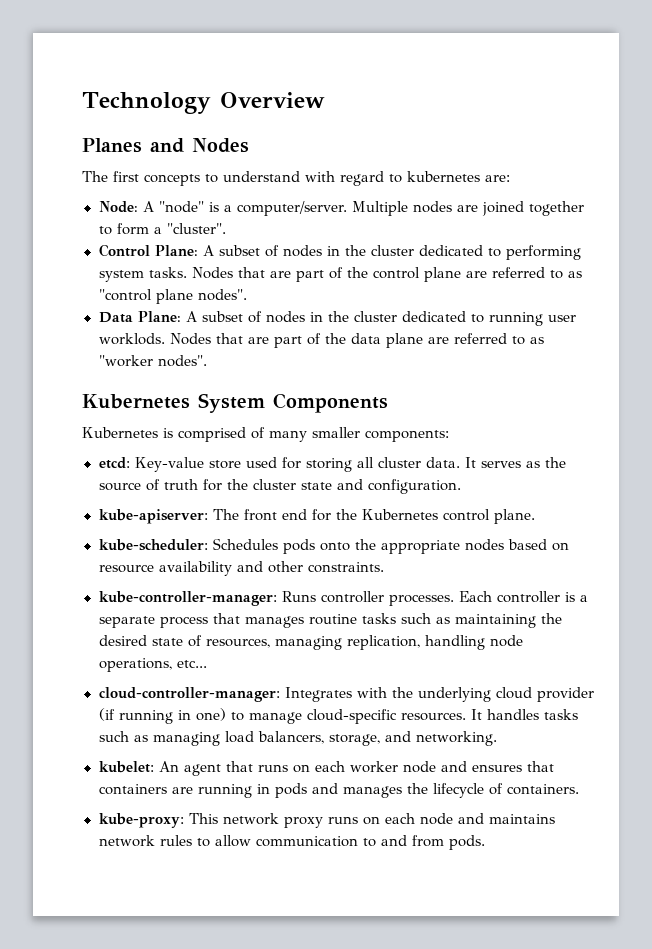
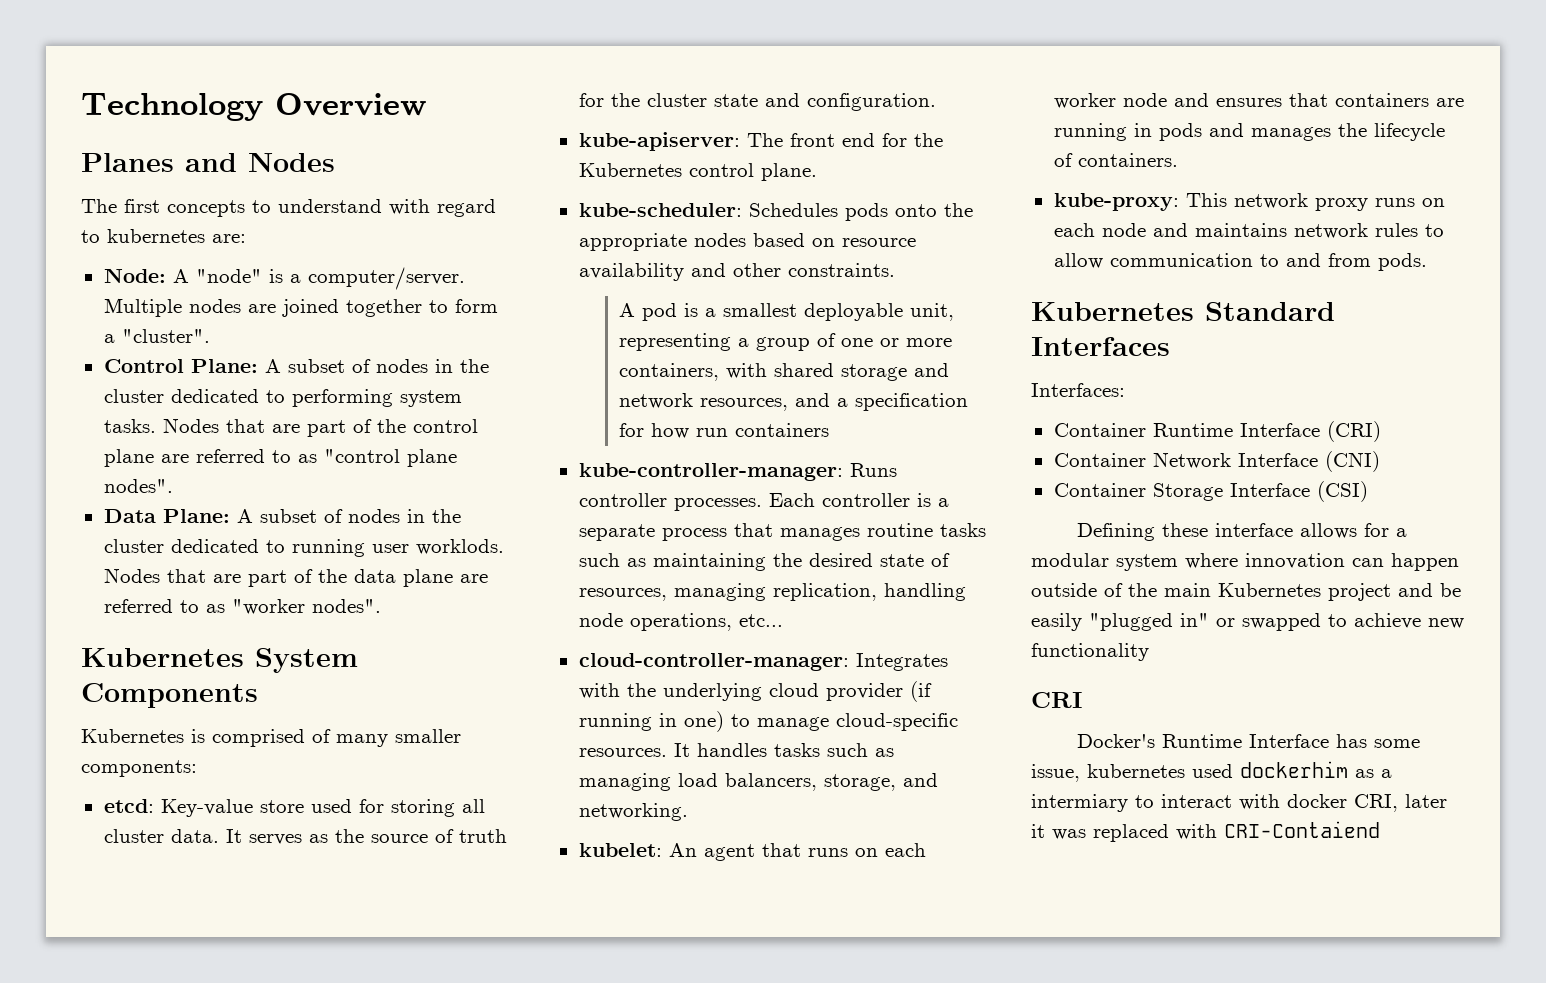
+ A pod is a smallest deployable unit, representing a group of one or more containers, with shared storage and network resources, and a specification for how run containers
+ Kubernetes Standard Interfaces
+ Interfaces:
+ Container Runtime Interface (CRI)
+ Container Network Interface (CNI)
+ Container Storage Interface (CSI)
+ Defining these interface allows for a modular system where innovation can happen outside of the main Kubernetes project and be easily "plugged in" or swapped to achieve new functionality
+ CRI
+ Docker's Runtime Interface has some issue, kubernetes used dockerhim as a intermiary to interact with docker CRI, later it was replaced with CRI-Contaiend

